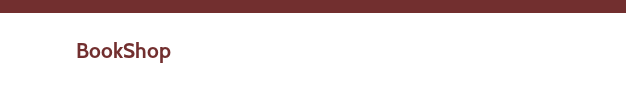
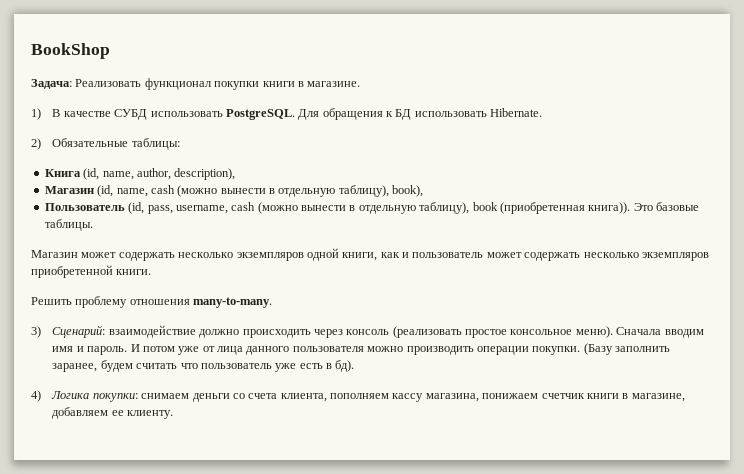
+ Задача: Реализовать функционал покупки книги в магазине.
+ 1) В качестве СУБД использовать PostgreSQL. Для обращения к БД использовать Hibernate.
+ 2) Обязательные таблицы:
+ Книга (id, name, author, description),
+ Магазин (id, name, cash (можно вынести в отдельную таблицу), book),
+ Пользователь (id, pass, username, cash (можно вынести в отдельную таблицу), book (приобретенная книга)). Это базовые таблицы.
+ Магазин может содержать несколько экземпляров одной книги, как и пользователь может содержать несколько экземпляров приобретенной книги.
+ Решить проблему отношения many-to-many.
+ 3) Сценарий: взаимодействие должно происходить через консоль (реализовать простое консольное меню). Сначала вводим имя и пароль. И потом уже от лица данного пользователя можно производить операции покупки. (Базу заполнить заранее, будем считать что пользователь уже есть в бд).
+ 4) Логика покупки: снимаем деньги со счета клиента, пополняем кассу магазина, понижаем счетчик книги в магазине, добавляем ее клиенту.

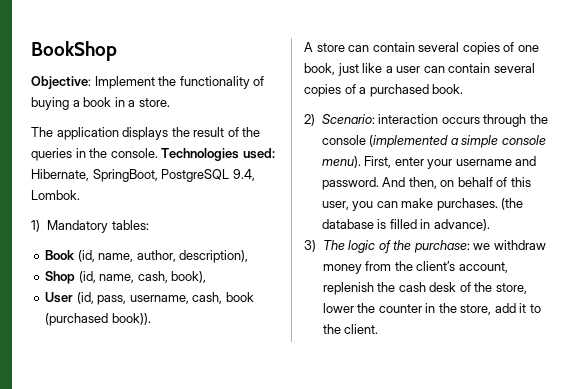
- Задача: Реализовать функционал покупки книги в магазине.
- 1) В качестве СУБД использовать PostgreSQL. Для обращения к БД использовать Hibernate.
- 2) Обязательные таблицы:
- Книга (id, name, author, description),
+ Objective: Implement the functionality of buying a book in a store.
+ The application displays the result of the queries in the console. Technologies used: Hibernate, SpringBoot, PostgreSQL 9.4, Lombok.
+ 1) Mandatory tables:
+ Book (id, name, author, description),
- Магазин (id, name, cash (можно вынести в отдельную таблицу), book),
+ Shop (id, name, cash, book),
- Пользователь (id, pass, username, cash (можно вынести в отдельную таблицу), book (приобретенная книга)). Это базовые таблицы.
- Магазин может содержать несколько экземпляров одной книги, как и пользователь может содержать несколько экземпляров приобретенной книги.
- Решить проблему отношения many-to-many.
- 3) Сценарий: взаимодействие должно происходить через консоль (реализовать простое консольное меню). Сначала вводим имя и пароль. И потом уже от лица данного пользователя можно производить операции покупки. (Базу заполнить заранее, будем считать что пользователь уже есть в бд).
- 4) Логика покупки: снимаем деньги со счета клиента, пополняем кассу магазина, понижаем счетчик книги в магазине, добавляем ее клиенту.
+ User (id, pass, username, cash, book (purchased book)).
+ A store can contain several copies of one book, just like a user can contain several copies of a purchased book.
+ 2) Scenario: interaction occurs through the console (implemented a simple console menu). First, enter your username and password. And then, on behalf of this user, you can make purchases. (the database is filled in advance).
+ 3) The logic of the purchase: we withdraw money from the client’s account, replenish the cash desk of the store, lower the counter in the store, add it to the client.

